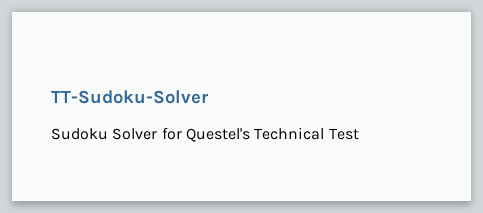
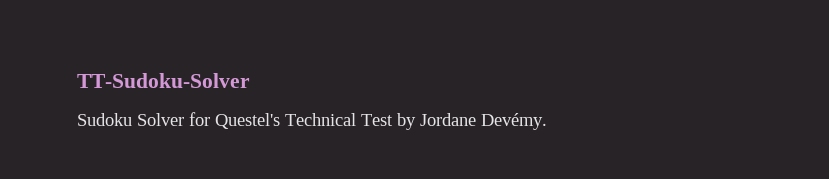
- Sudoku Solver for Questel's Technical Test
+ Sudoku Solver for Questel's Technical Test by Jordane Devémy.

